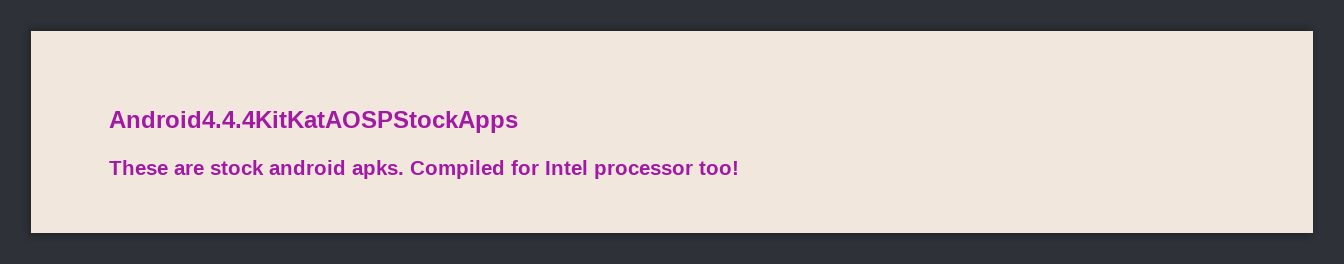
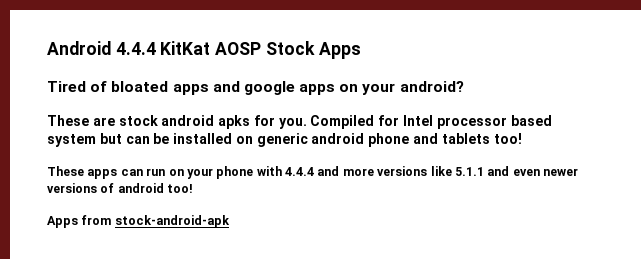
- Android4.4.4KitKatAOSPStockApps
+ Android 4.4.4 KitKat AOSP Stock Apps
+ Tired of bloated apps and google apps on your android?
- These are stock android apks.
+ These are stock android apks for you.
- Compiled for Intel processor too!
+ Compiled for Intel processor based system but can be installed on generic android phone and tablets too!
+ These apps can run on your phone with 4.4.4 and more versions like 5.1.1 and even newer versions of android too!
+ Apps from stock-android-apk

